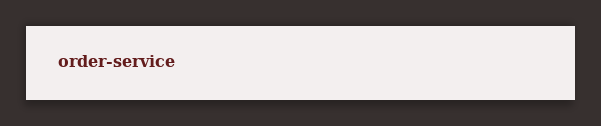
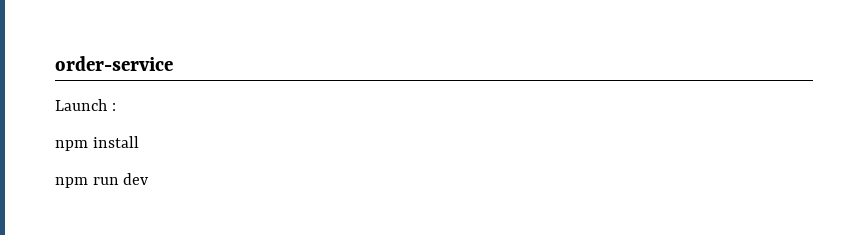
+ Launch :
+ npm install
+ npm run dev

